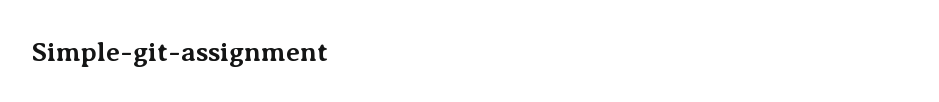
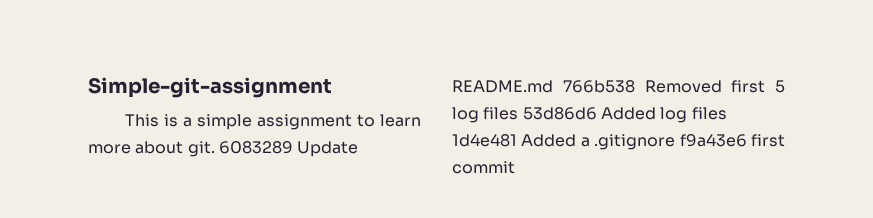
+ This is a simple assignment to learn more about git. 6083289 Update README.md 766b538 Removed first 5 log files 53d86d6 Added log files 1d4e481 Added a .gitignore f9a43e6 first commit

